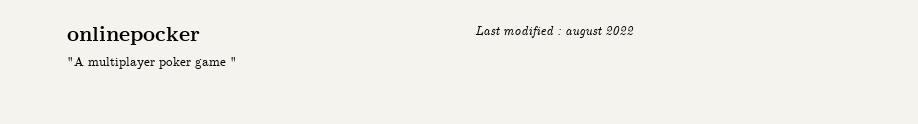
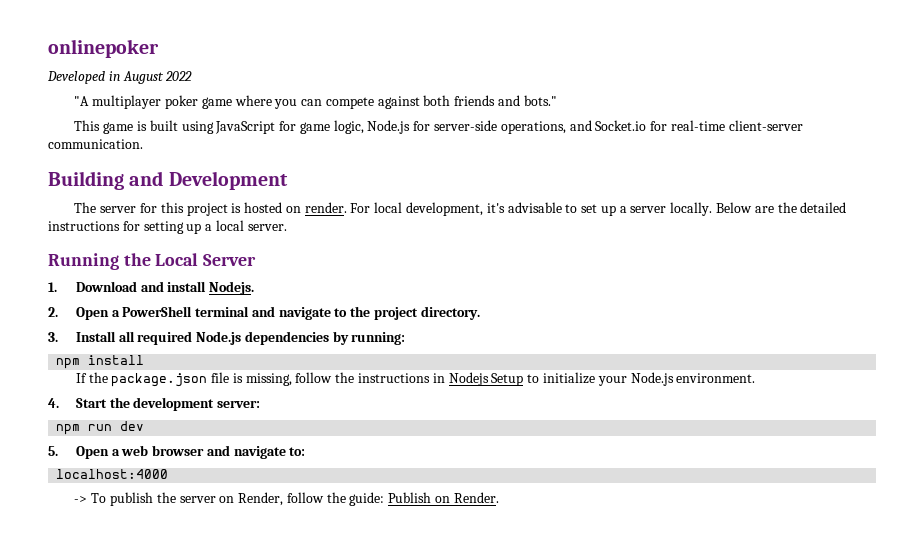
- onlinepocker
+ onlinepoker
+ Developed in August 2022
- "A multiplayer poker game "
- Last modified : august 2022
+ "A multiplayer poker game where you can compete against both friends and bots."
+ This game is built using JavaScript for game logic, Node.js for server-side operations, and Socket.io for real-time client-server communication.
+ Building and Development
+ The server for this project is hosted on render. For local development, it's advisable to set up a server locally. Below are the detailed instructions for setting up a local server.
+ Running the Local Server
+ 1. Download and install Nodejs.
+ 2. Open a PowerShell terminal and navigate to the project directory.
+ 3. Install all required Node.js dependencies by running:
+ npm install
+ If the package.json file is missing, follow the instructions in Nodejs Setup to initialize your Node.js environment.
+ 4. Start the development server:
+ npm run dev
+ 5. Open a web browser and navigate to:
+ localhost:4000
+ -> To publish the server on Render, follow the guide: Publish on Render.

